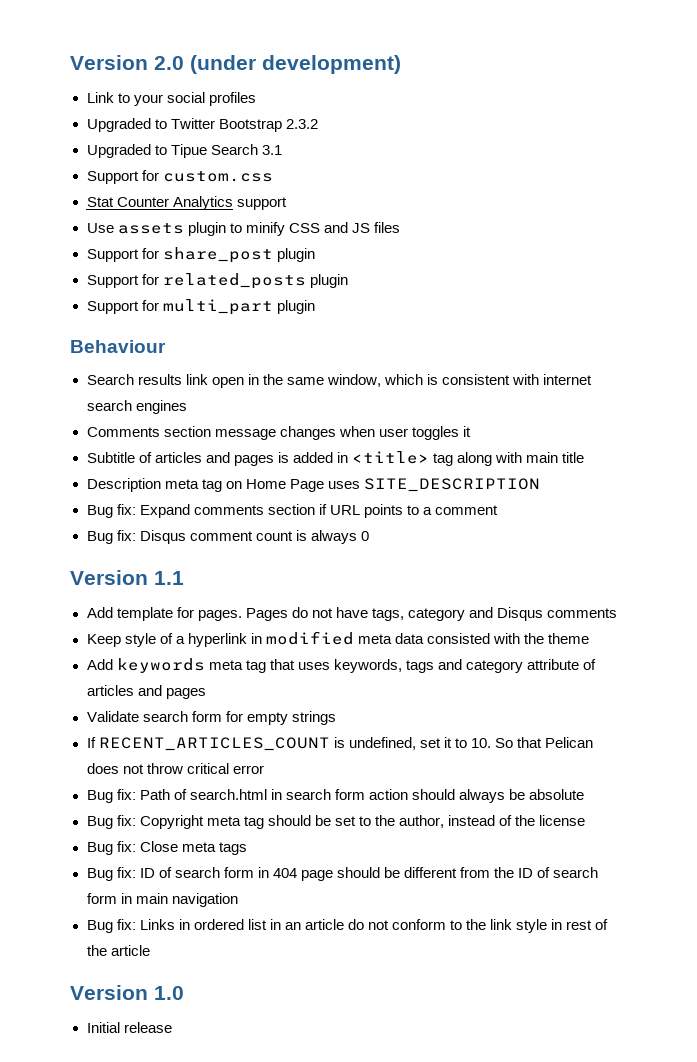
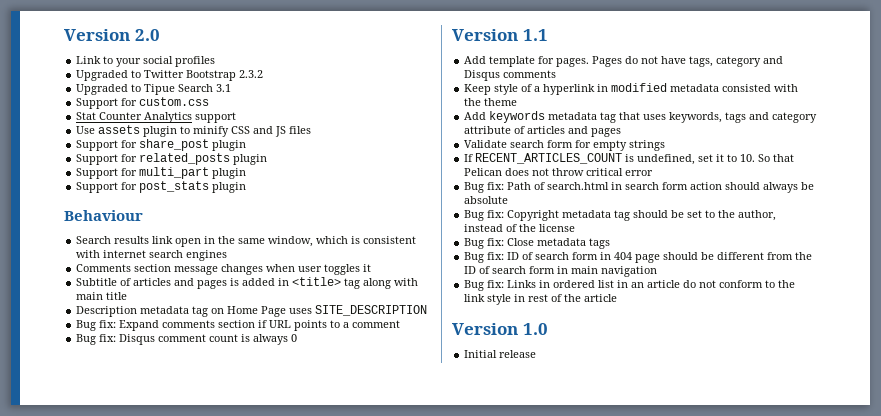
- Version 2.0 (under development)
+ Version 2.0
+ Support for post_stats plugin
- Description meta tag on Home Page uses SITE_DESCRIPTION
+ Description metadata tag on Home Page uses SITE_DESCRIPTION
- Keep style of a hyperlink in modified meta data consisted with the theme
+ Keep style of a hyperlink in modified metadata consisted with the theme
- Add keywords meta tag that uses keywords, tags and category attribute of articles and pages
+ Add keywords metadata tag that uses keywords, tags and category attribute of articles and pages
- Bug fix: Copyright meta tag should be set to the author, instead of the license
+ Bug fix: Copyright metadata tag should be set to the author, instead of the license
- Bug fix: Close meta tags
+ Bug fix: Close metadata tags

